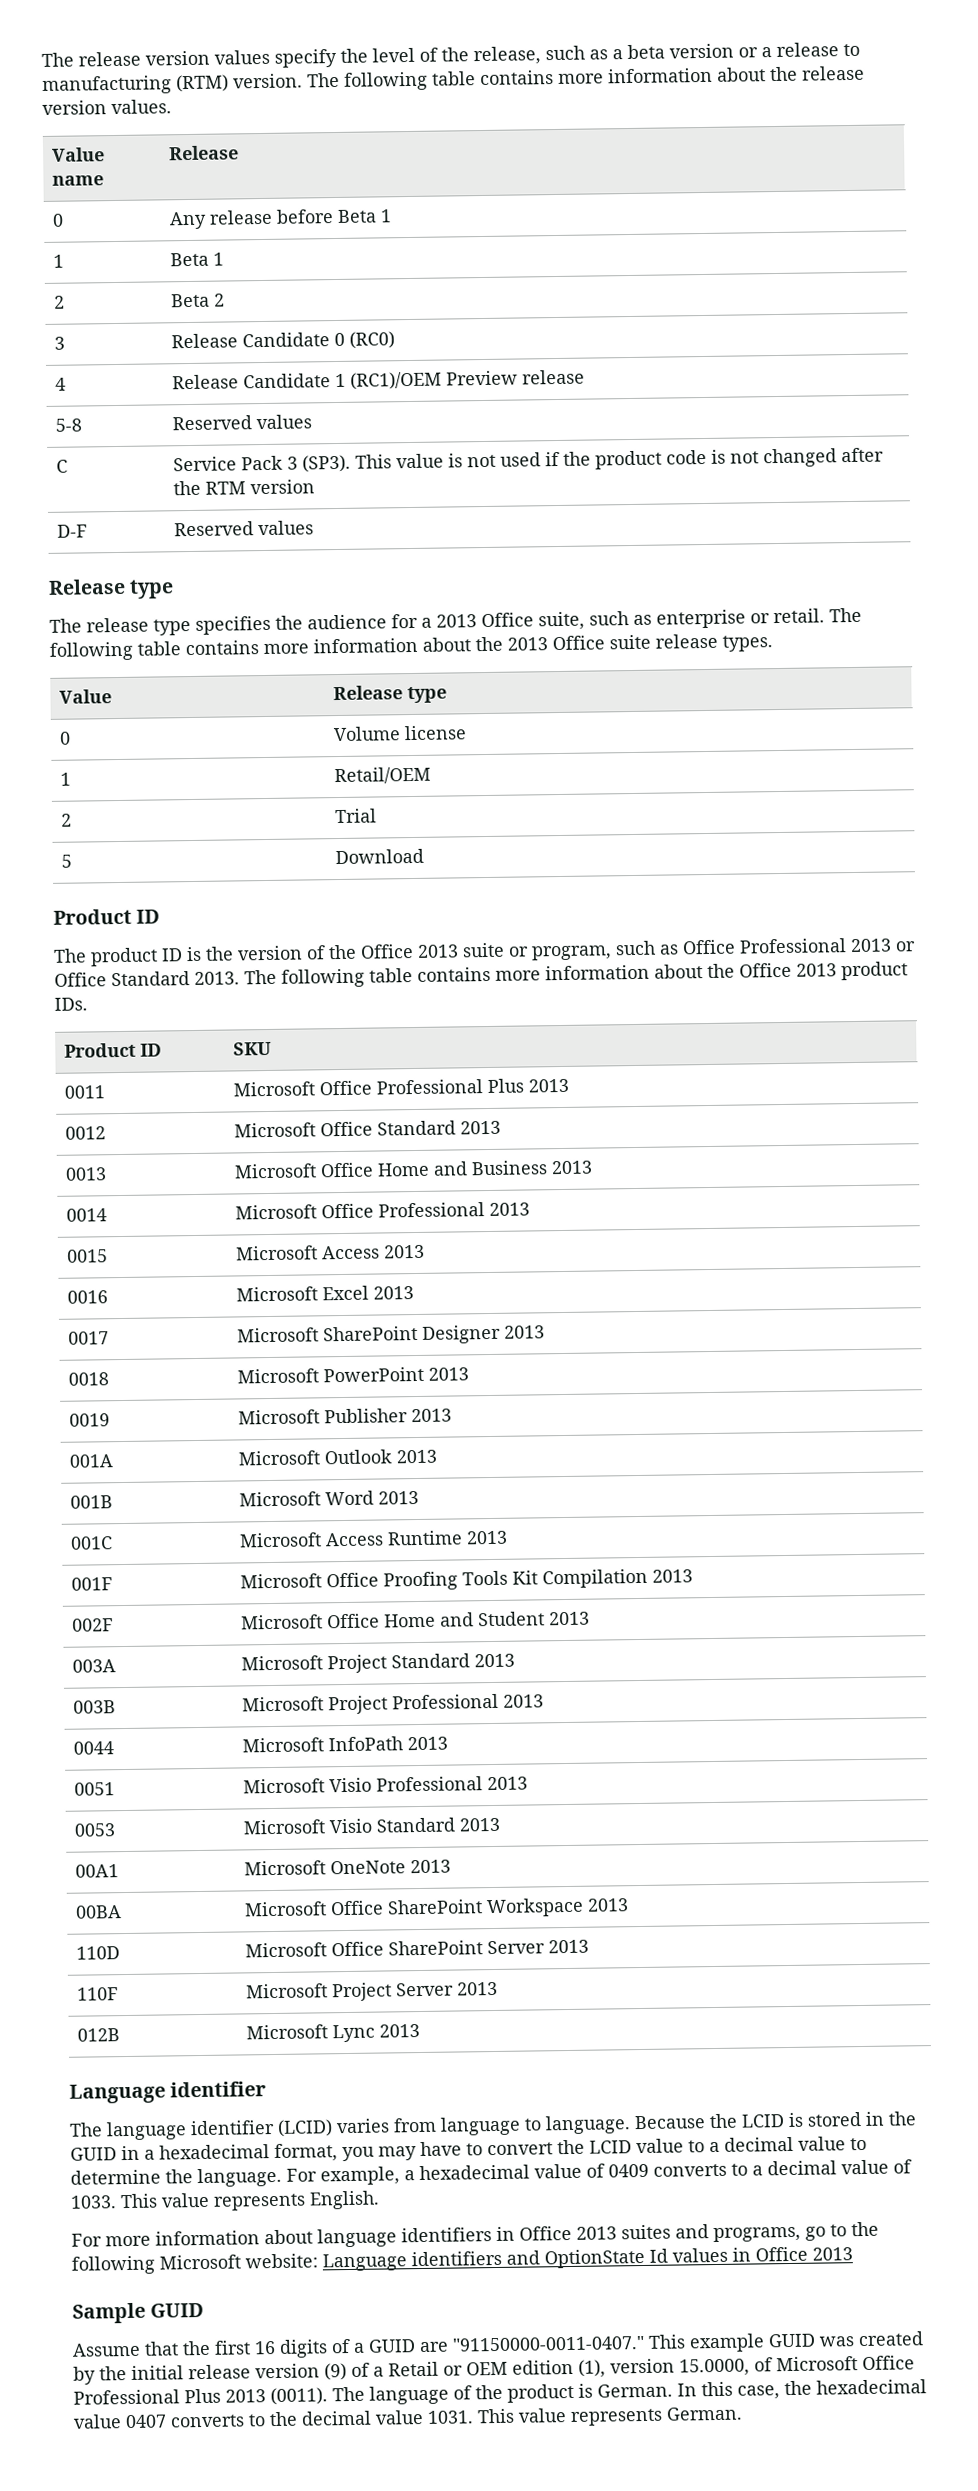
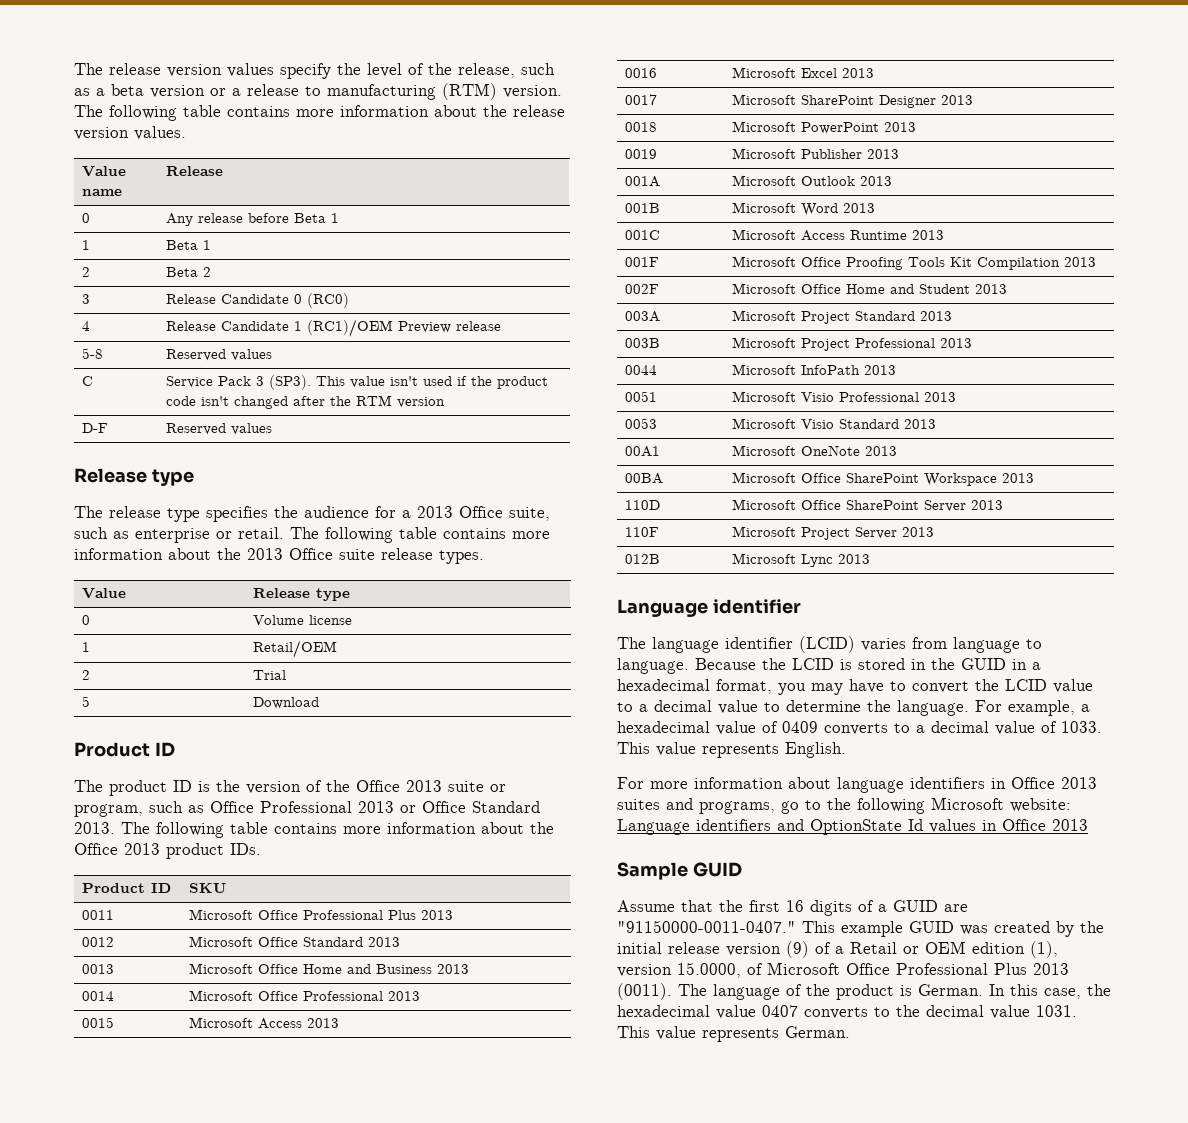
- C | Service Pack 3 (SP3). This value is not used if the product code is not changed after the RTM version
+ C | Service Pack 3 (SP3). This value isn't used if the product code isn't changed after the RTM version

